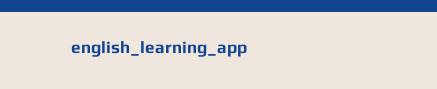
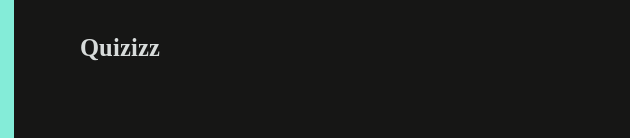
- english_learning_app
+ Quizizz

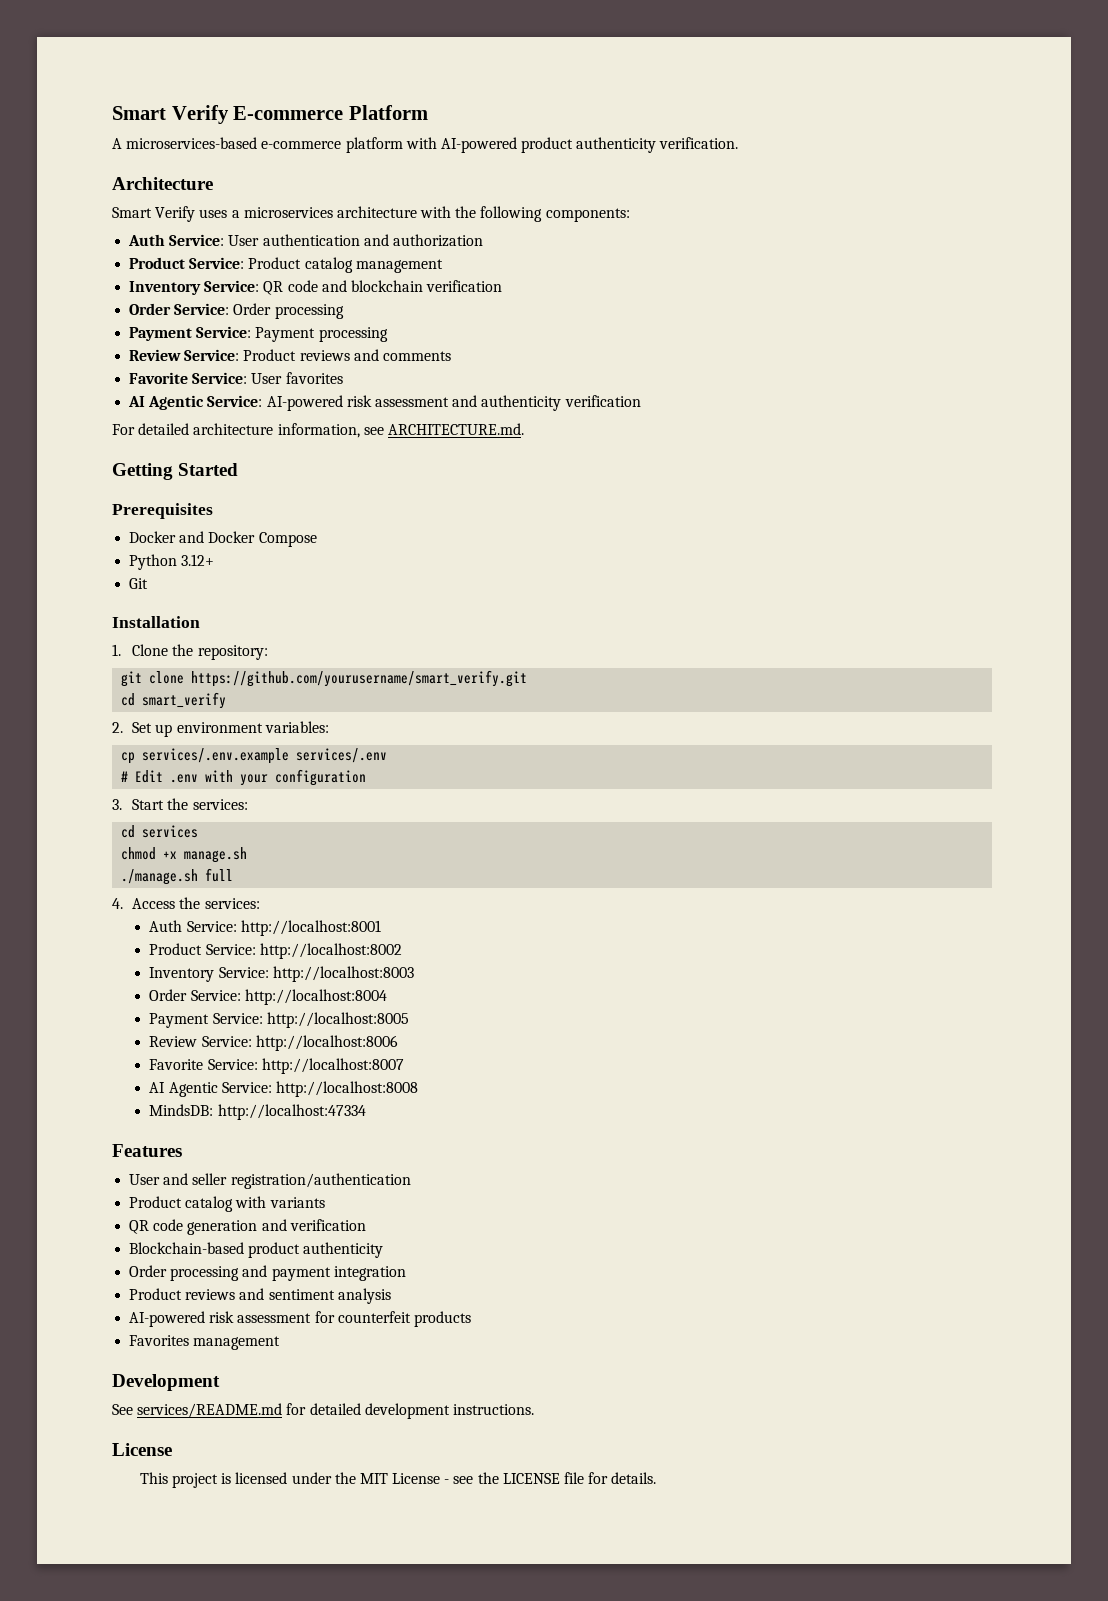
- Quizizz
+ Smart Verify E-commerce Platform
+ A microservices-based e-commerce platform with AI-powered product authenticity verification.
+ Architecture
+ Smart Verify uses a microservices architecture with the following components:
+ Auth Service: User authentication and authorization
+ Product Service: Product catalog management
+ Inventory Service: QR code and blockchain verification
+ Order Service: Order processing
+ Payment Service: Payment processing
+ Review Service: Product reviews and comments
+ Favorite Service: User favorites
+ AI Agentic Service: AI-powered risk assessment and authenticity verification
+ For detailed architecture information, see ARCHITECTURE.md.
+ Getting Started
+ Prerequisites
+ Docker and Docker Compose
+ Python 3.12+
+ Git
+ Installation
+ 1. Clone the repository:
+ git clone https://github.com/yourusername/smart_verify.git
+ cd smart_verify
+ 2. Set up environment variables:
+ cp services/.env.example services/.env
+ # Edit .env with your configuration
+ 3. Start the services:
+ cd services
+ chmod +x manage.sh
+ ./manage.sh full
+ 4. Access the services:
+ Auth Service: http://localhost:8001
+ Product Service: http://localhost:8002
+ Inventory Service: http://localhost:8003
+ Order Service: http://localhost:8004
+ Payment Service: http://localhost:8005
+ Review Service: http://localhost:8006
+ Favorite Service: http://localhost:8007
+ AI Agentic Service: http://localhost:8008
+ MindsDB: http://localhost:47334
+ Features
+ User and seller registration/authentication
+ Product catalog with variants
+ QR code generation and verification
+ Blockchain-based product authenticity
+ Order processing and payment integration
+ Product reviews and sentiment analysis
+ AI-powered risk assessment for counterfeit products
+ Favorites management
+ Development
+ See services/README.md for detailed development instructions.
+ License
+ This project is licensed under the MIT License - see the LICENSE file for details.

